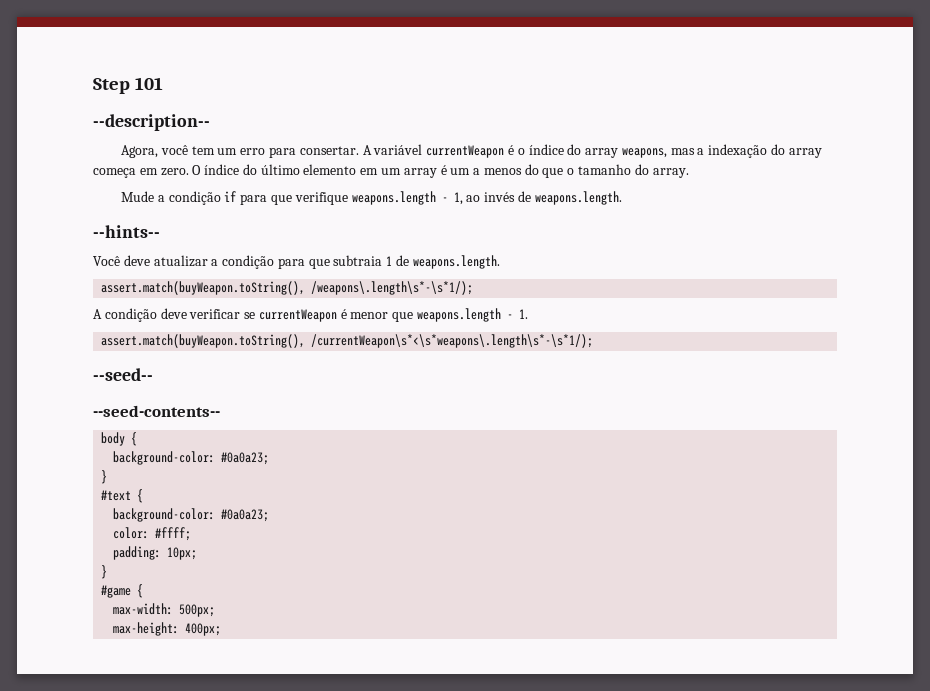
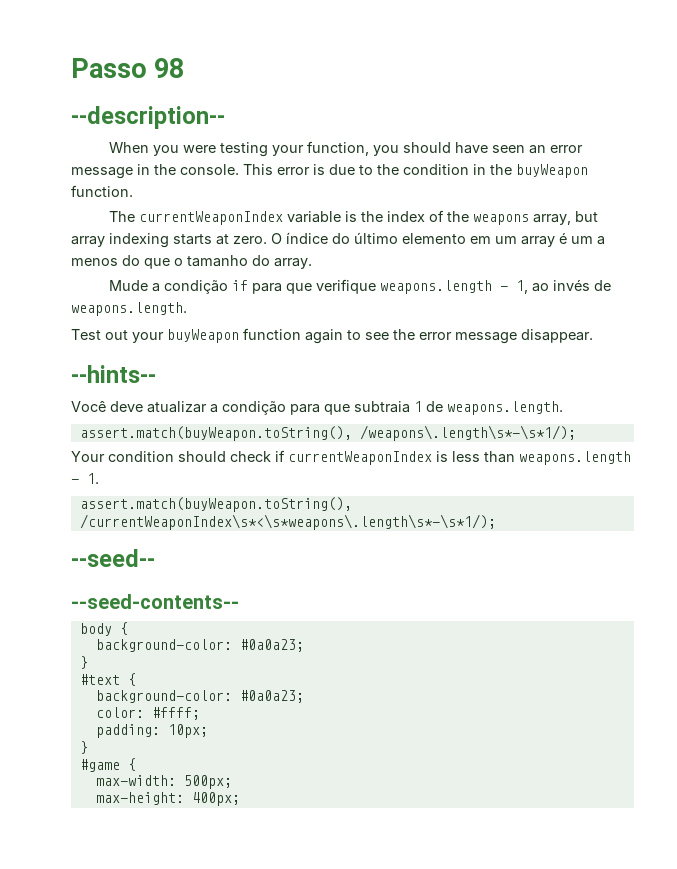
- Step 101
+ Passo 98
- Agora, você tem um erro para consertar. A variável currentWeapon é o índice do array weapons, mas a indexação do array começa em zero.
+ When you were testing your function, you should have seen an error message in the console. This error is due to the condition in the buyWeapon function.
+ The currentWeaponIndex variable is the index of the weapons array, but array indexing starts at zero.
+ Test out your buyWeapon function again to see the error message disappear.
- A condição deve verificar se currentWeapon é menor que weapons.length - 1.
+ Your condition should check if currentWeaponIndex is less than weapons.length - 1.
- assert.match(buyWeapon.toString(), /currentWeapon\s*<\s*weapons\.length\s*-\s*1/);
+ assert.match(buyWeapon.toString(), /currentWeaponIndex\s*<\s*weapons\.length\s*-\s*1/);

